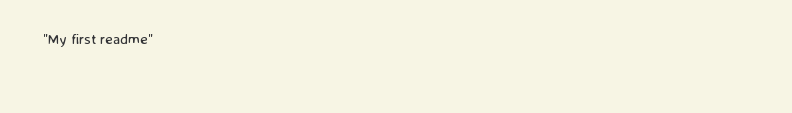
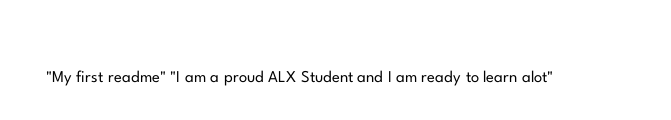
- "My first readme"
+ "My first readme" "I am a proud ALX Student and I am ready to learn alot"

